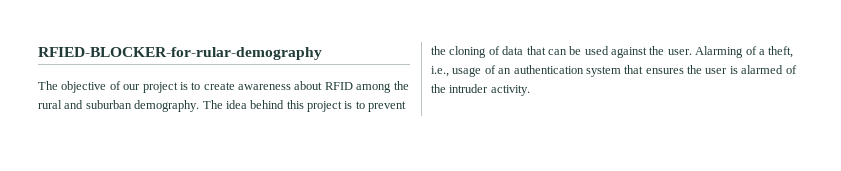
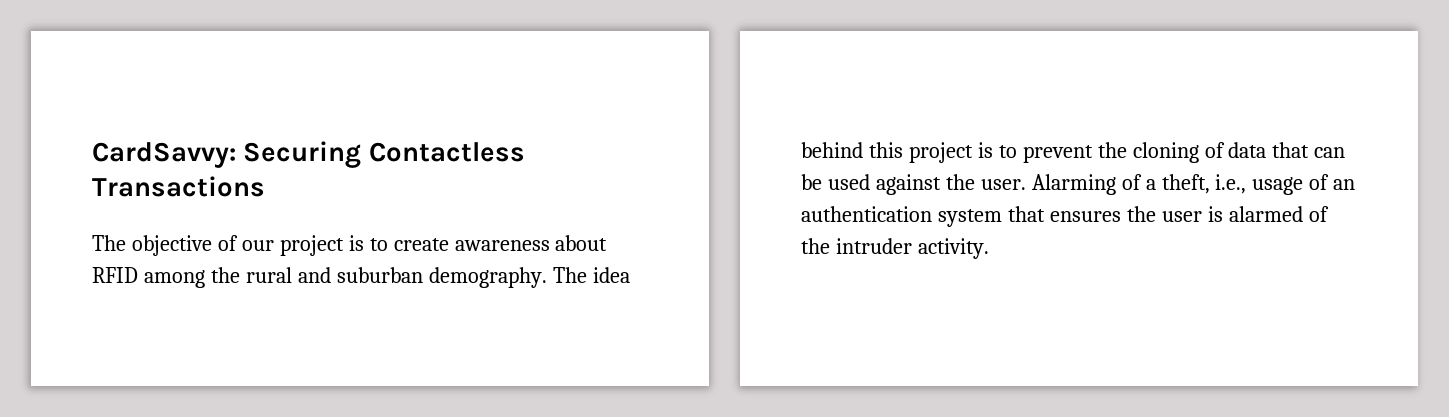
- RFIED-BLOCKER-for-rular-demography
+ CardSavvy: Securing Contactless Transactions

